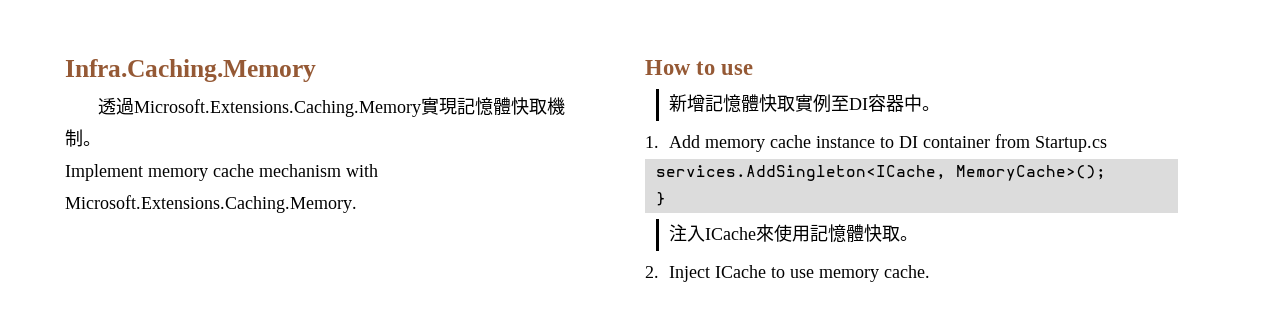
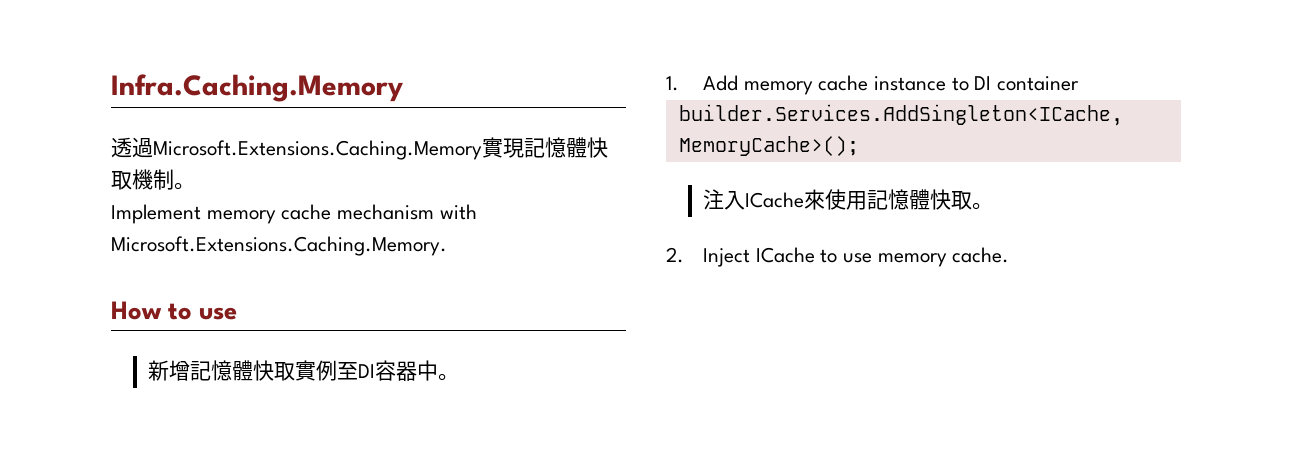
- 1. Add memory cache instance to DI container from Startup.cs
- services.AddSingleton<ICache, MemoryCache>();
+ 1. Add memory cache instance to DI container
+ builder.Services.AddSingleton<ICache, MemoryCache>();
- }

